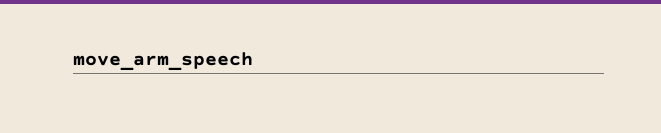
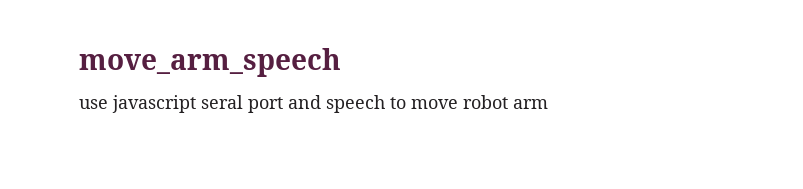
+ use javascript seral port and speech to move robot arm

